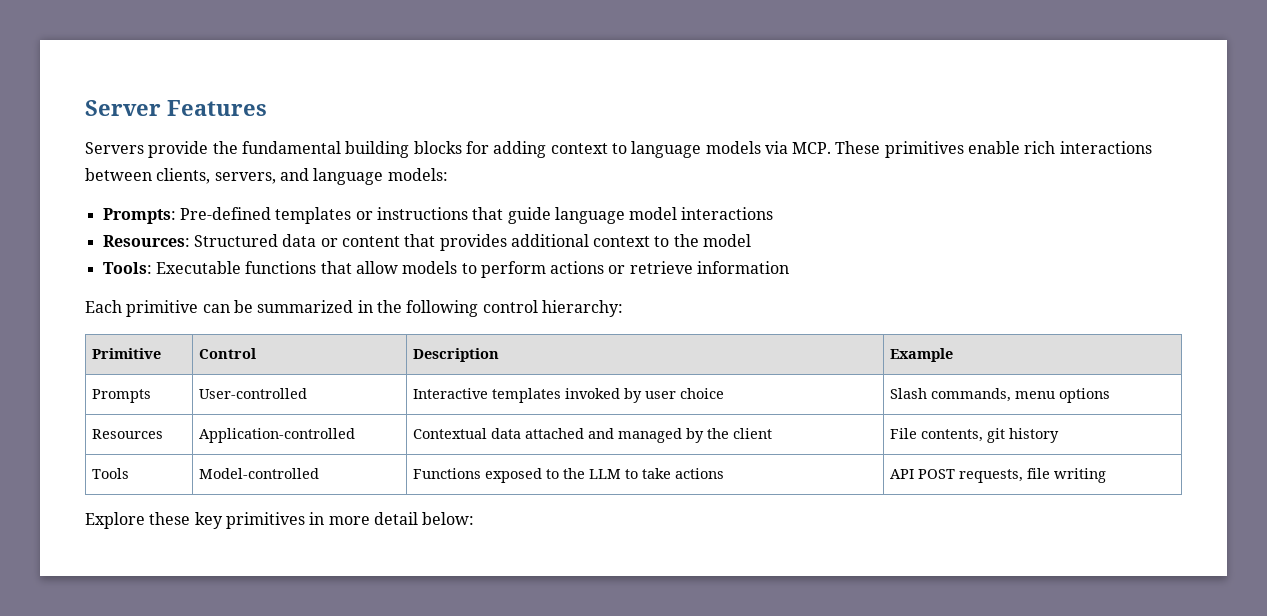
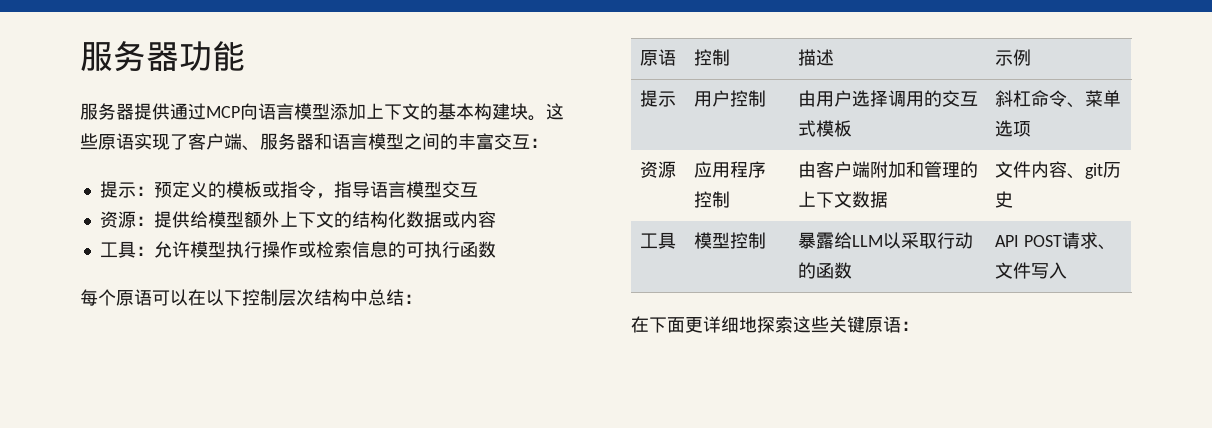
- Server Features
- Servers provide the fundamental building blocks for adding context to language models via MCP. These primitives enable rich interactions between clients, servers, and language models:
- Prompts: Pre-defined templates or instructions that guide language model interactions
- Resources: Structured data or content that provides additional context to the model
- Tools: Executable functions that allow models to perform actions or retrieve information
- Each primitive can be summarized in the following control hierarchy:
- Primitive | Control | Description | Example
- Prompts | User-controlled | Interactive templates invoked by user choice | Slash commands, menu options
- Resources | Application-controlled | Contextual data attached and managed by the client | File contents, git history
- Tools | Model-controlled | Functions exposed to the LLM to take actions | API POST requests, file writing
- Explore these key primitives in more detail below:
+ 服务器功能
+ 服务器提供通过MCP向语言模型添加上下文的基本构建块。这些原语实现了客户端、服务器和语言模型之间的丰富交互：
+ 提示：预定义的模板或指令，指导语言模型交互
+ 资源：提供给模型额外上下文的结构化数据或内容
+ 工具：允许模型执行操作或检索信息的可执行函数
+ 每个原语可以在以下控制层次结构中总结：
+ 原语 | 控制 | 描述 | 示例
+ 提示 | 用户控制 | 由用户选择调用的交互式模板 | 斜杠命令、菜单选项
+ 资源 | 应用程序控制 | 由客户端附加和管理的上下文数据 | 文件内容、git历史
+ 工具 | 模型控制 | 暴露给LLM以采取行动的函数 | API POST请求、文件写入
+ 在下面更详细地探索这些关键原语：

